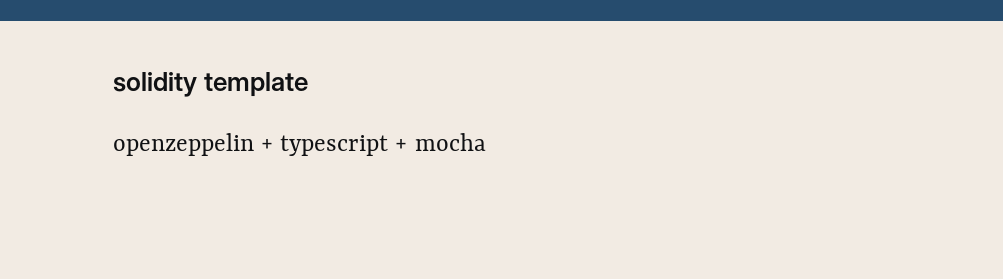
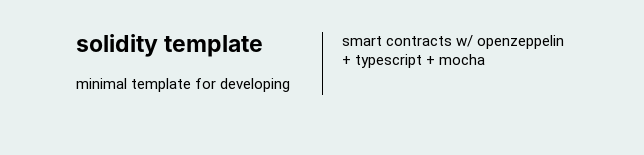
- openzeppelin + typescript + mocha
+ minimal template for developing smart contracts w/ openzeppelin + typescript + mocha

